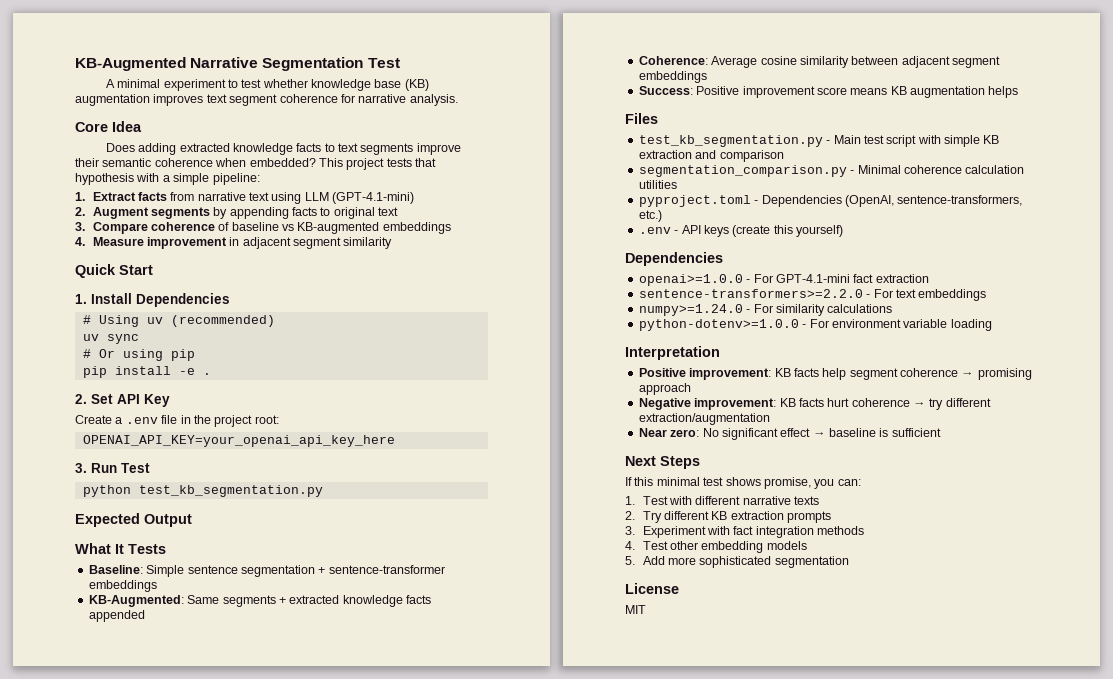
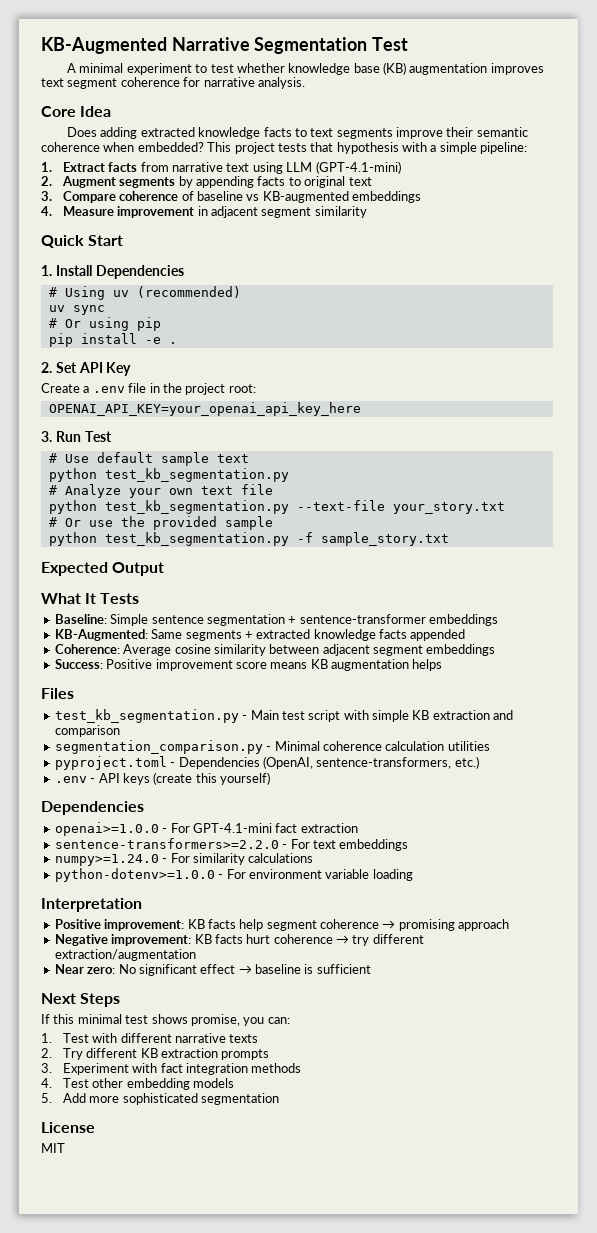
+ # Use default sample text
  python test_kb_segmentation.py
+ # Analyze your own text file
+ python test_kb_segmentation.py --text-file your_story.txt
+ # Or use the provided sample
+ python test_kb_segmentation.py -f sample_story.txt

